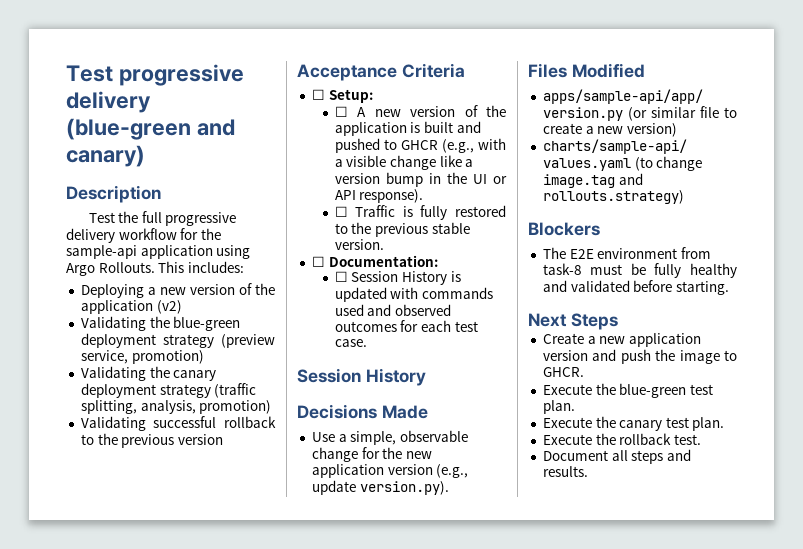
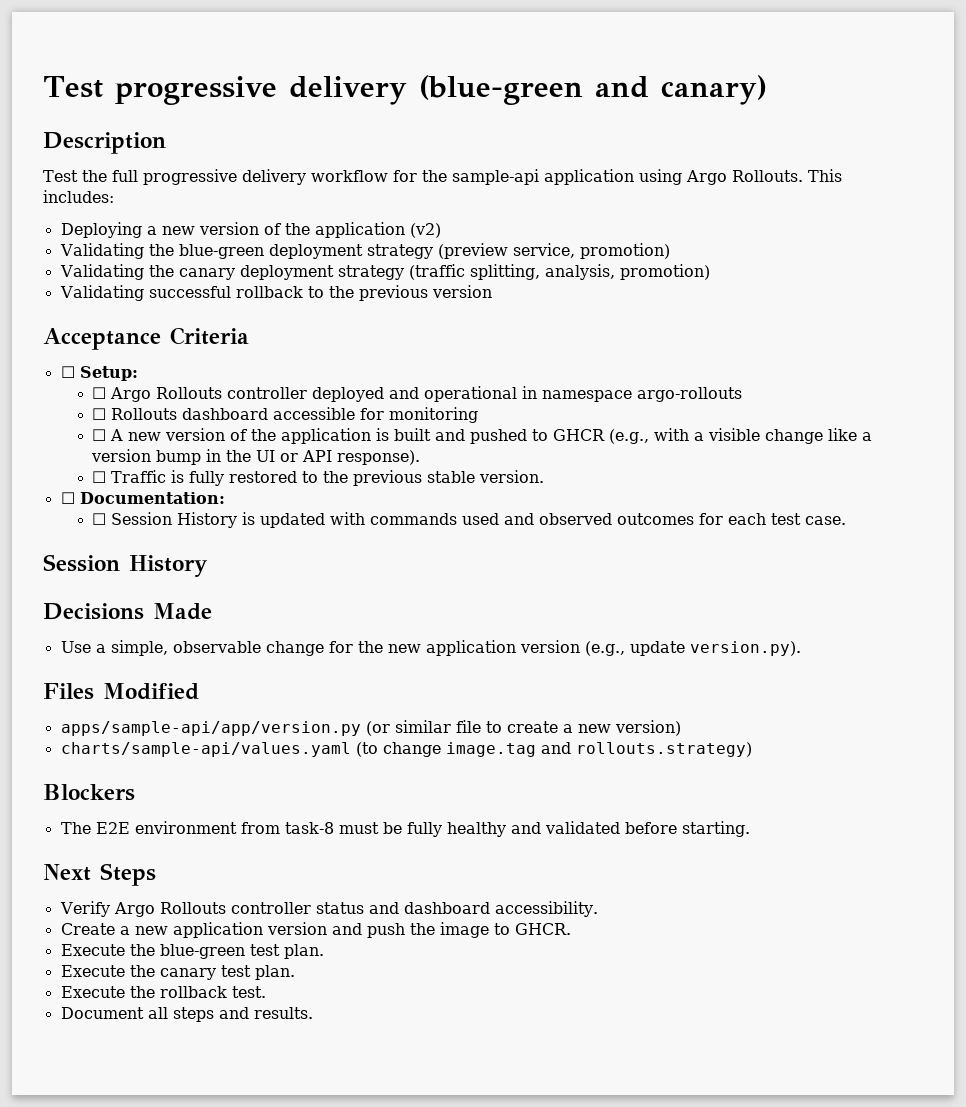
+ ☐ Argo Rollouts controller deployed and operational in namespace argo-rollouts
+ ☐ Rollouts dashboard accessible for monitoring
+ Verify Argo Rollouts controller status and dashboard accessibility.

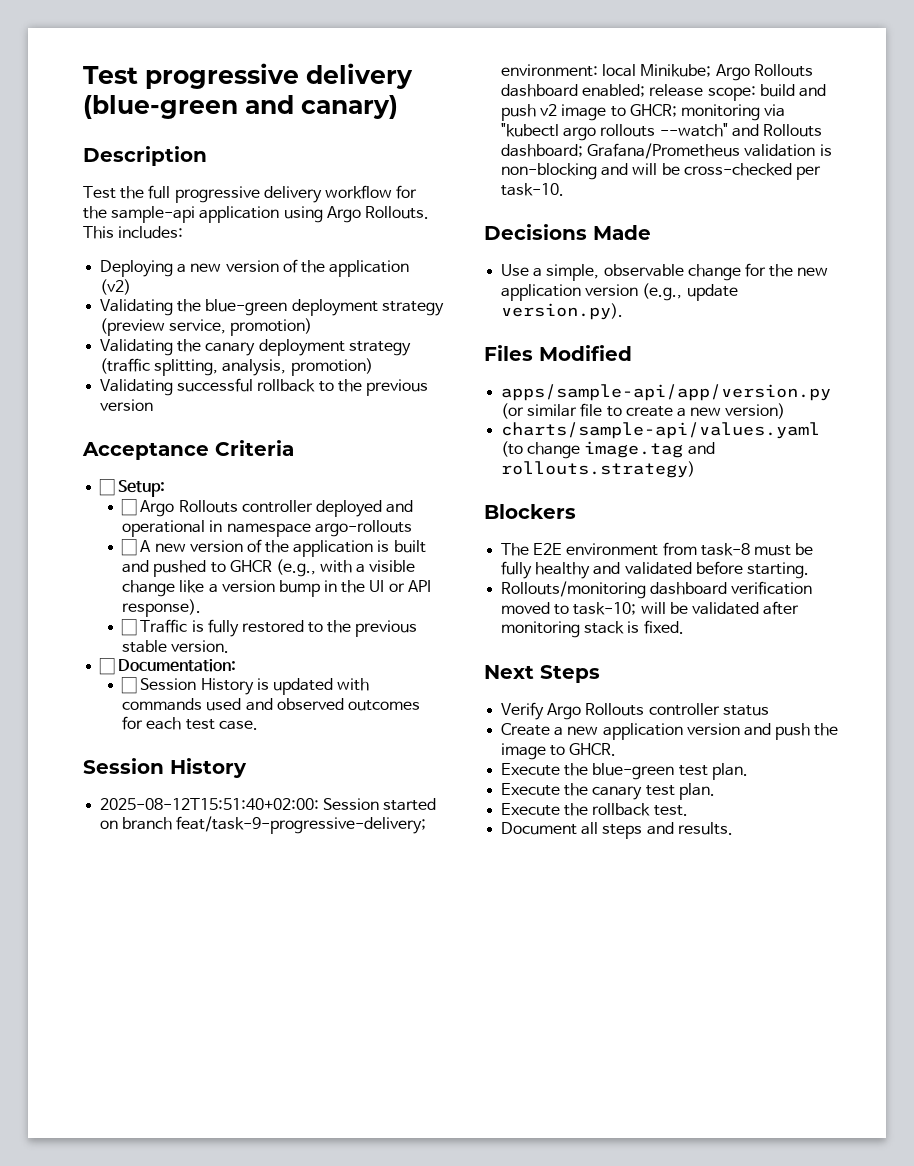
- ☐ Rollouts dashboard accessible for monitoring
+ 2025-08-12T15:51:40+02:00: Session started on branch feat/task-9-progressive-delivery; environment: local Minikube; Argo Rollouts dashboard enabled; release scope: build and push v2 image to GHCR; monitoring via "kubectl argo rollouts --watch" and Rollouts dashboard; Grafana/Prometheus validation is non-blocking and will be cross-checked per task-10.
+ Rollouts/monitoring dashboard verification moved to task-10; will be validated after monitoring stack is fixed.
- Verify Argo Rollouts controller status and dashboard accessibility.
+ Verify Argo Rollouts controller status

